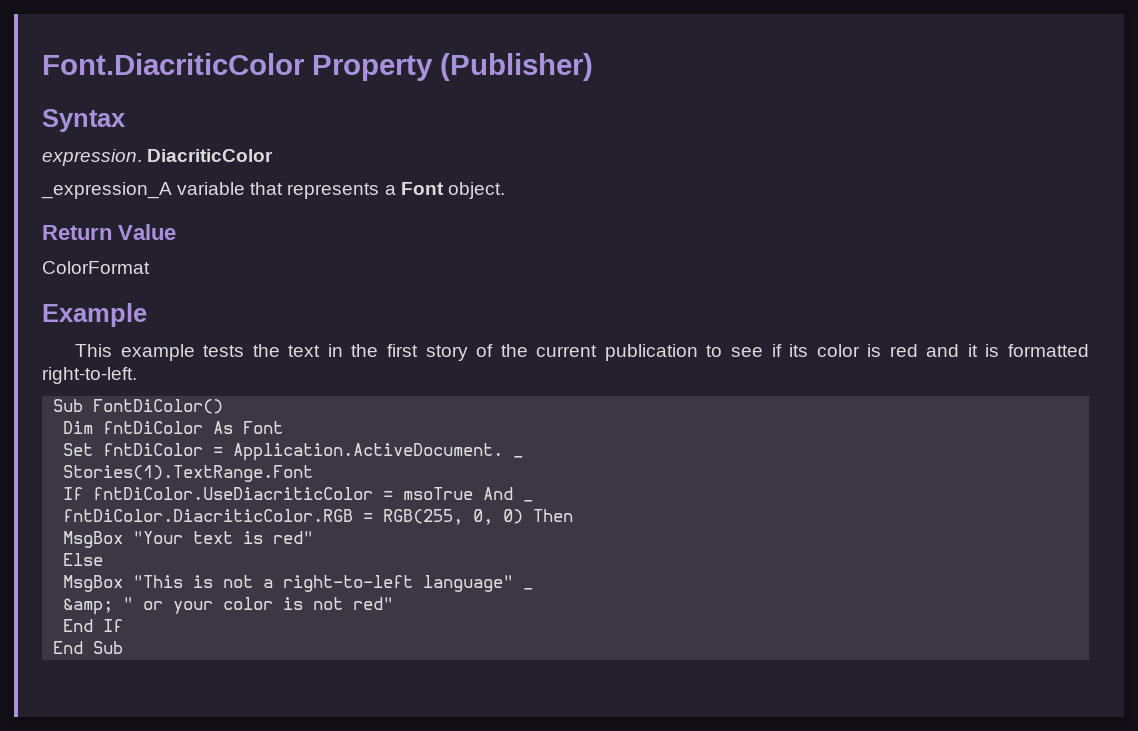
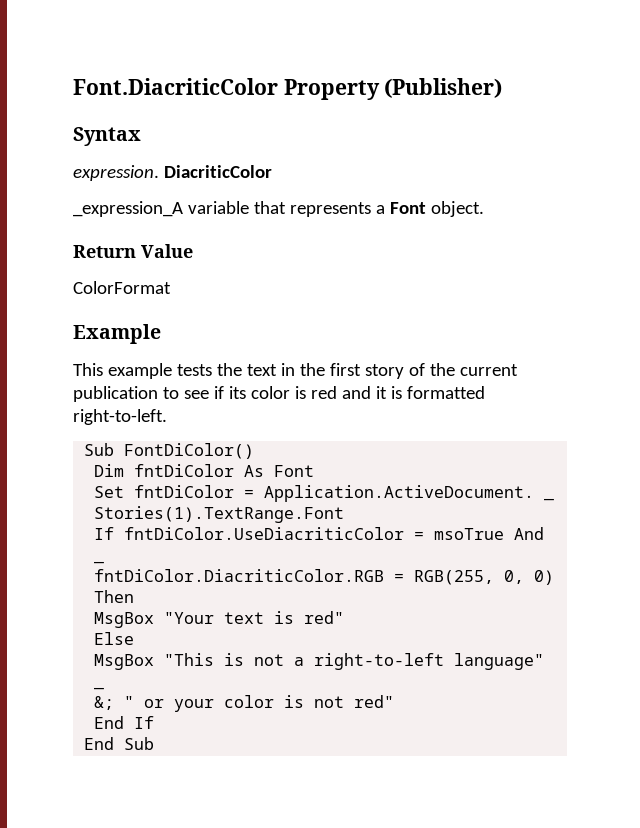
- &amp; " or your color is not red"
+ &; " or your color is not red"

